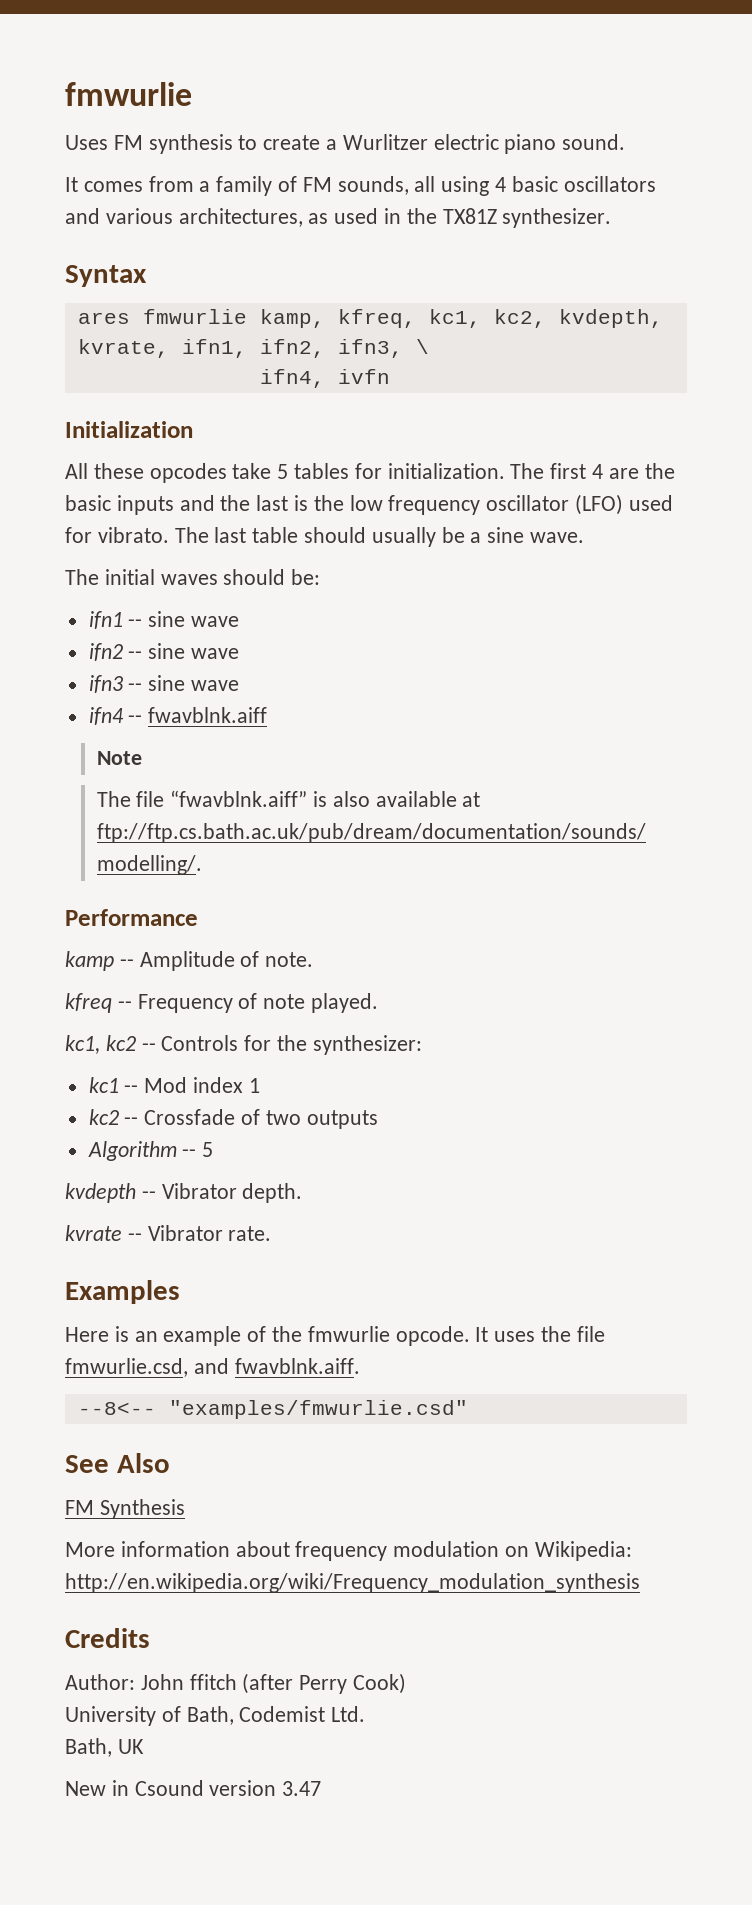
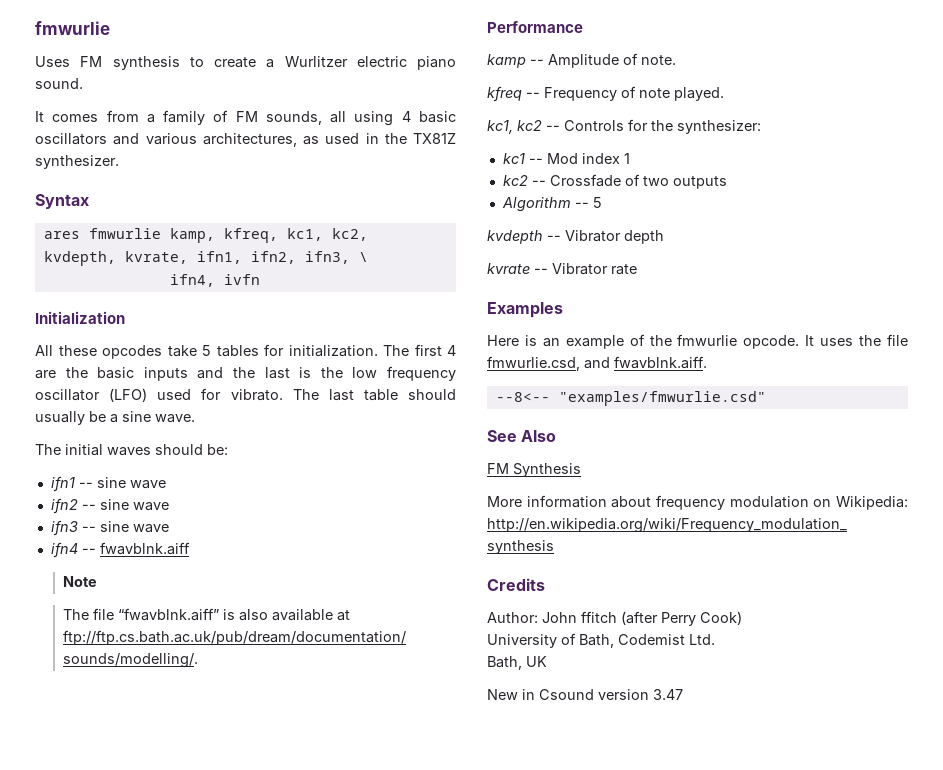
- kvdepth -- Vibrator depth.
+ kvdepth -- Vibrator depth
- kvrate -- Vibrator rate.
+ kvrate -- Vibrator rate

